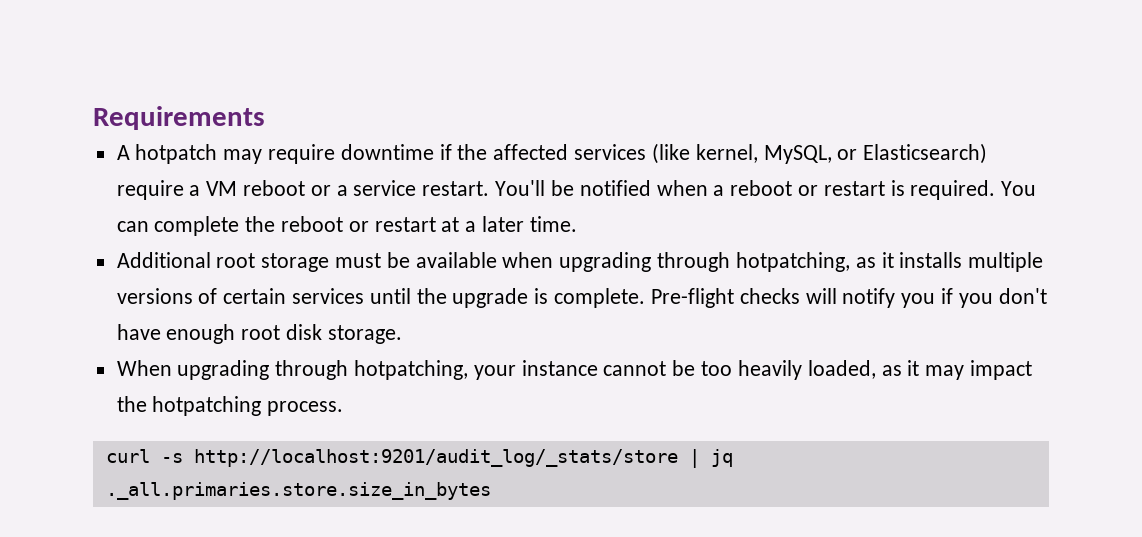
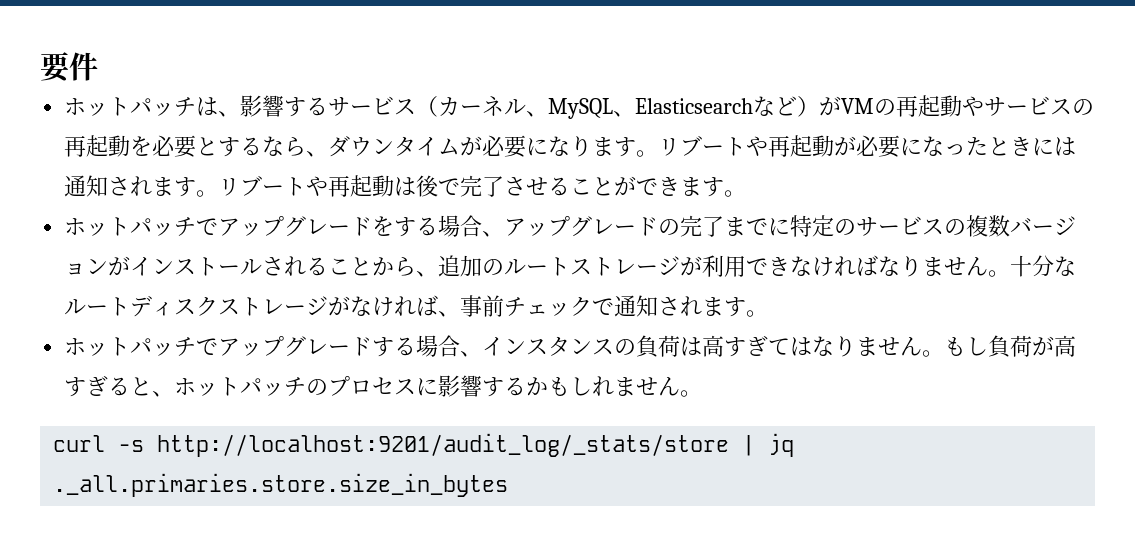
- Requirements
- A hotpatch may require downtime if the affected services (like kernel, MySQL, or Elasticsearch) require a VM reboot or a service restart. You'll be notified when a reboot or restart is required. You can complete the reboot or restart at a later time.
- Additional root storage must be available when upgrading through hotpatching, as it installs multiple versions of certain services until the upgrade is complete. Pre-flight checks will notify you if you don't have enough root disk storage.
- When upgrading through hotpatching, your instance cannot be too heavily loaded, as it may impact the hotpatching process.
+ 要件
+ ホットパッチは、影響するサービス（カーネル、MySQL、Elasticsearchなど）がVMの再起動やサービスの再起動を必要とするなら、ダウンタイムが必要になります。リブートや再起動が必要になったときには通知されます。リブートや再起動は後で完了させることができます。
+ ホットパッチでアップグレードをする場合、アップグレードの完了までに特定のサービスの複数バージョンがインストールされることから、追加のルートストレージが利用できなければなりません。十分なルートディスクストレージがなければ、事前チェックで通知されます。
+ ホットパッチでアップグレードする場合、インスタンスの負荷は高すぎてはなりません。もし負荷が高すぎると、ホットパッチのプロセスに影響するかもしれません。

